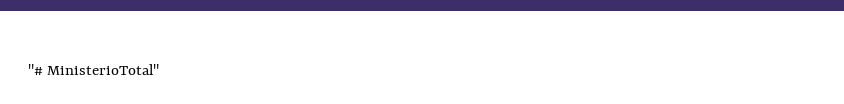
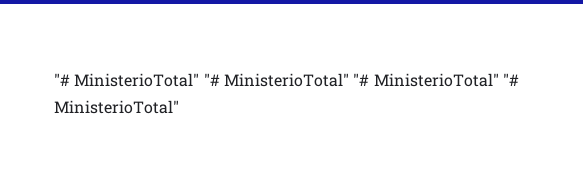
- "# MinisterioTotal"
+ "# MinisterioTotal" "# MinisterioTotal" "# MinisterioTotal" "# MinisterioTotal"

